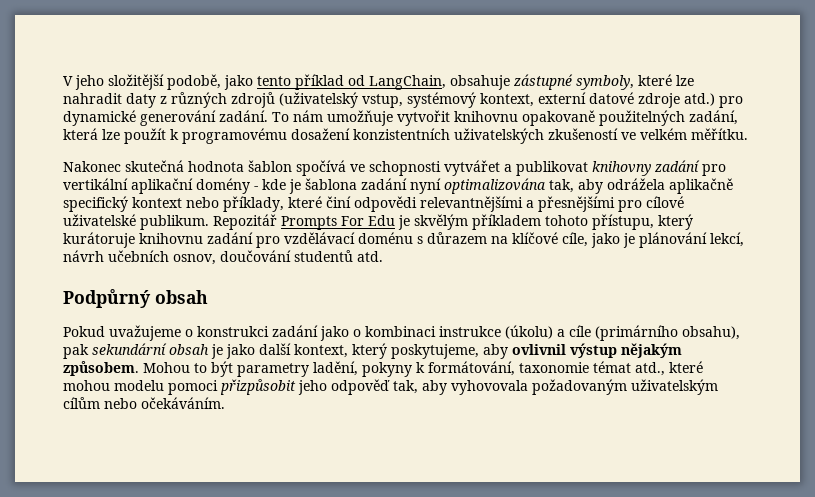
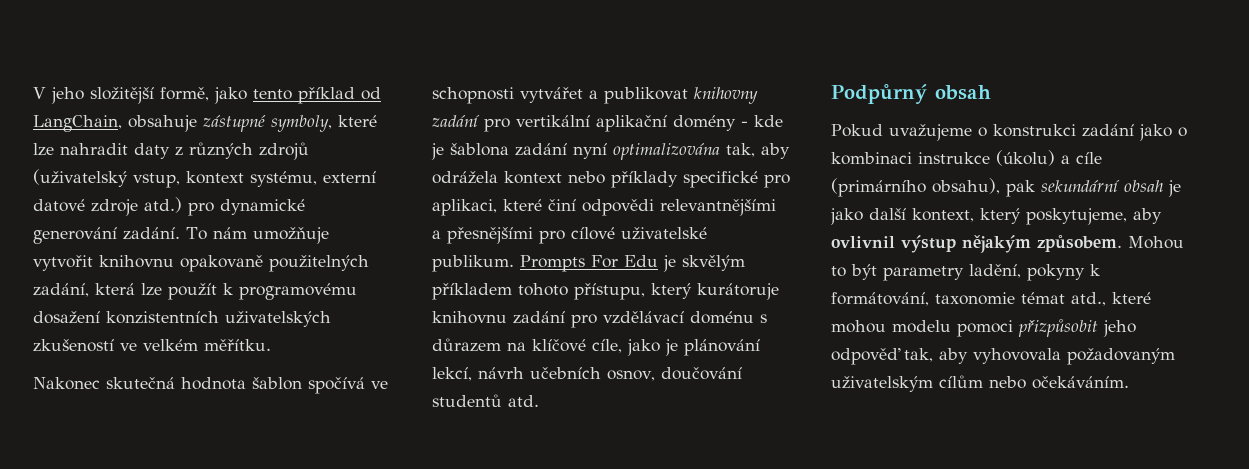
- V jeho složitější podobě, jako tento příklad od LangChain, obsahuje zástupné symboly, které lze nahradit daty z různých zdrojů (uživatelský vstup, systémový kontext, externí datové zdroje atd.) pro dynamické generování zadání.
+ V jeho složitější formě, jako tento příklad od LangChain, obsahuje zástupné symboly, které lze nahradit daty z různých zdrojů (uživatelský vstup, kontext systému, externí datové zdroje atd.) pro dynamické generování zadání.
- Nakonec skutečná hodnota šablon spočívá ve schopnosti vytvářet a publikovat knihovny zadání pro vertikální aplikační domény - kde je šablona zadání nyní optimalizována tak, aby odrážela aplikačně specifický kontext nebo příklady, které činí odpovědi relevantnějšími a přesnějšími pro cílové uživatelské publikum.
+ Nakonec skutečná hodnota šablon spočívá ve schopnosti vytvářet a publikovat knihovny zadání pro vertikální aplikační domény - kde je šablona zadání nyní optimalizována tak, aby odrážela kontext nebo příklady specifické pro aplikaci, které činí odpovědi relevantnějšími a přesnějšími pro cílové uživatelské publikum.
- Repozitář Prompts For Edu je skvělým příkladem tohoto přístupu, který kurátoruje knihovnu zadání pro vzdělávací doménu s důrazem na klíčové cíle, jako je plánování lekcí, návrh učebních osnov, doučování studentů atd.
+ Prompts For Edu je skvělým příkladem tohoto přístupu, který kurátoruje knihovnu zadání pro vzdělávací doménu s důrazem na klíčové cíle, jako je plánování lekcí, návrh učebních osnov, doučování studentů atd.

